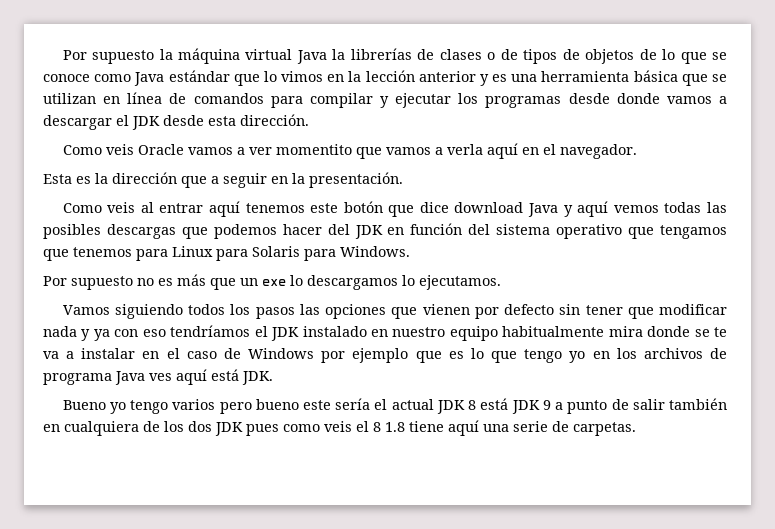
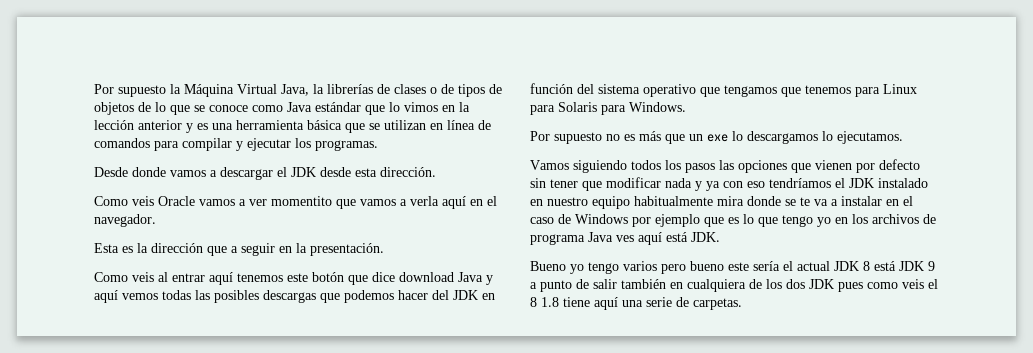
- Por supuesto la máquina virtual Java la librerías de clases o de tipos de objetos de lo que se conoce como Java estándar que lo vimos en la lección anterior y es una herramienta básica que se utilizan en línea de comandos para compilar y ejecutar los programas desde donde vamos a descargar el JDK desde esta dirección.
+ Por supuesto la Máquina Virtual Java, la librerías de clases o de tipos de objetos de lo que se conoce como Java estándar que lo vimos en la lección anterior y es una herramienta básica que se utilizan en línea de comandos para compilar y ejecutar los programas.
+ Desde donde vamos a descargar el JDK desde esta dirección.

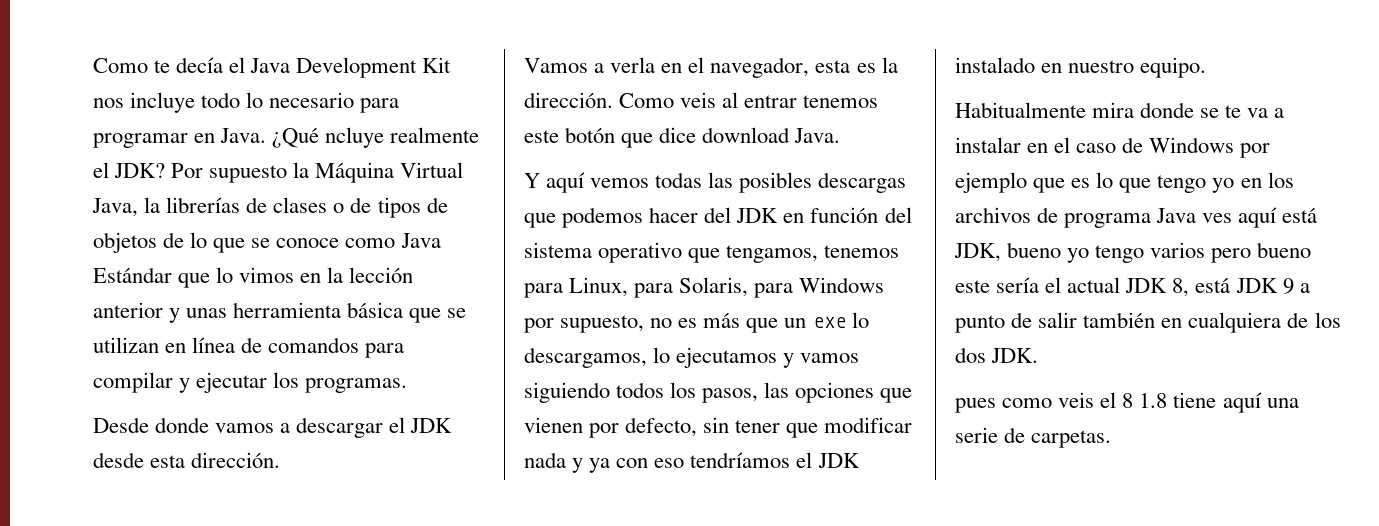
+ Como te decía el Java Development Kit nos incluye todo lo necesario para programar en Java. ¿Qué ncluye realmente el JDK?
- Por supuesto la Máquina Virtual Java, la librerías de clases o de tipos de objetos de lo que se conoce como Java estándar que lo vimos en la lección anterior y es una herramienta básica que se utilizan en línea de comandos para compilar y ejecutar los programas.
+ Por supuesto la Máquina Virtual Java, la librerías de clases o de tipos de objetos de lo que se conoce como Java Estándar que lo vimos en la lección anterior y unas herramienta básica que se utilizan en línea de comandos para compilar y ejecutar los programas.
- Como veis Oracle vamos a ver momentito que vamos a verla aquí en el navegador.
- Esta es la dirección que a seguir en la presentación.
- Como veis al entrar aquí tenemos este botón que dice download Java y aquí vemos todas las posibles descargas que podemos hacer del JDK en función del sistema operativo que tengamos que tenemos para Linux para Solaris para Windows.
- Por supuesto no es más que un exe lo descargamos lo ejecutamos.
- Vamos siguiendo todos los pasos las opciones que vienen por defecto sin tener que modificar nada y ya con eso tendríamos el JDK instalado en nuestro equipo habitualmente mira donde se te va a instalar en el caso de Windows por ejemplo que es lo que tengo yo en los archivos de programa Java ves aquí está JDK.
- Bueno yo tengo varios pero bueno este sería el actual JDK 8 está JDK 9 a punto de salir también en cualquiera de los dos JDK pues como veis el 8 1.8 tiene aquí una serie de carpetas.
+ Vamos a verla en el navegador, esta es la dirección. Como veis al entrar tenemos este botón que dice download Java.
+ Y aquí vemos todas las posibles descargas que podemos hacer del JDK en función del sistema operativo que tengamos, tenemos para Linux, para Solaris, para Windows por supuesto, no es más que un exe lo descargamos, lo ejecutamos y vamos siguiendo todos los pasos, las opciones que vienen por defecto, sin tener que modificar nada y ya con eso tendríamos el JDK instalado en nuestro equipo.
+ Habitualmente mira donde se te va a instalar en el caso de Windows por ejemplo que es lo que tengo yo en los archivos de programa Java ves aquí está JDK, bueno yo tengo varios pero bueno este sería el actual JDK 8, está JDK 9 a punto de salir también en cualquiera de los dos JDK.
+ pues como veis el 8 1.8 tiene aquí una serie de carpetas.

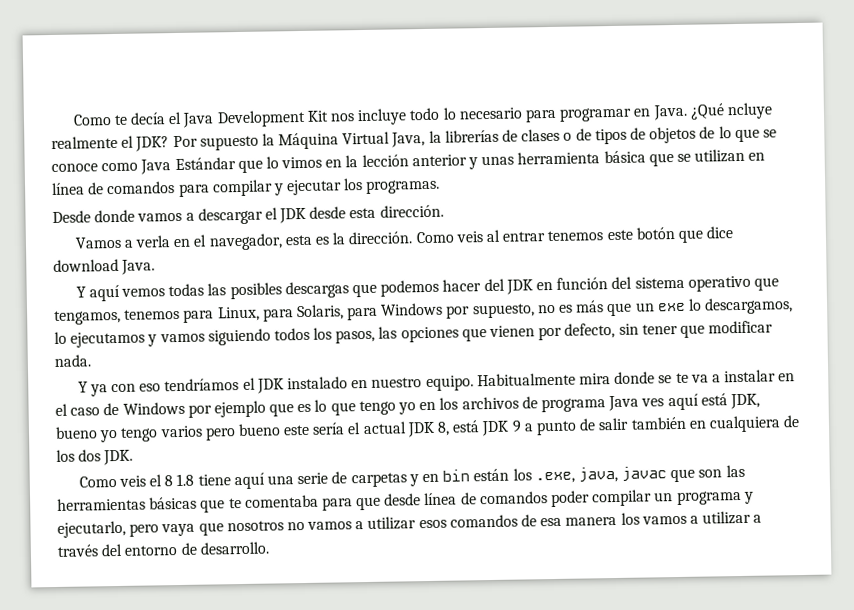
- Y aquí vemos todas las posibles descargas que podemos hacer del JDK en función del sistema operativo que tengamos, tenemos para Linux, para Solaris, para Windows por supuesto, no es más que un exe lo descargamos, lo ejecutamos y vamos siguiendo todos los pasos, las opciones que vienen por defecto, sin tener que modificar nada y ya con eso tendríamos el JDK instalado en nuestro equipo.
- Habitualmente mira donde se te va a instalar en el caso de Windows por ejemplo que es lo que tengo yo en los archivos de programa Java ves aquí está JDK, bueno yo tengo varios pero bueno este sería el actual JDK 8, está JDK 9 a punto de salir también en cualquiera de los dos JDK.
+ Y aquí vemos todas las posibles descargas que podemos hacer del JDK en función del sistema operativo que tengamos, tenemos para Linux, para Solaris, para Windows por supuesto, no es más que un exe lo descargamos, lo ejecutamos y vamos siguiendo todos los pasos, las opciones que vienen por defecto, sin tener que modificar nada.
+ Y ya con eso tendríamos el JDK instalado en nuestro equipo. Habitualmente mira donde se te va a instalar en el caso de Windows por ejemplo que es lo que tengo yo en los archivos de programa Java ves aquí está JDK, bueno yo tengo varios pero bueno este sería el actual JDK 8, está JDK 9 a punto de salir también en cualquiera de los dos JDK.
- pues como veis el 8 1.8 tiene aquí una serie de carpetas.
+ Como veis el 8 1.8 tiene aquí una serie de carpetas y en bin están los .exe, java, javac que son las herramientas básicas que te comentaba para que desde línea de comandos poder compilar un programa y ejecutarlo, pero vaya que nosotros no vamos a utilizar esos comandos de esa manera los vamos a utilizar a través del entorno de desarrollo.

